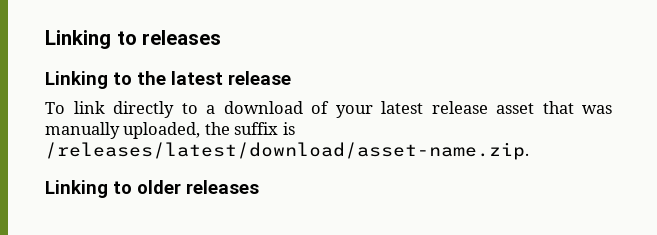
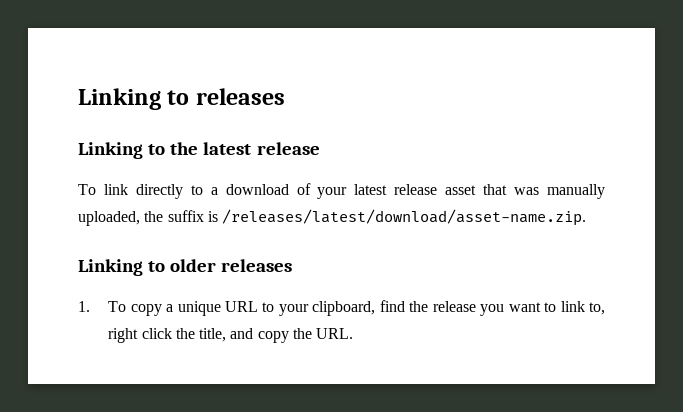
+ 1. To copy a unique URL to your clipboard, find the release you want to link to, right click the title, and copy the URL.

